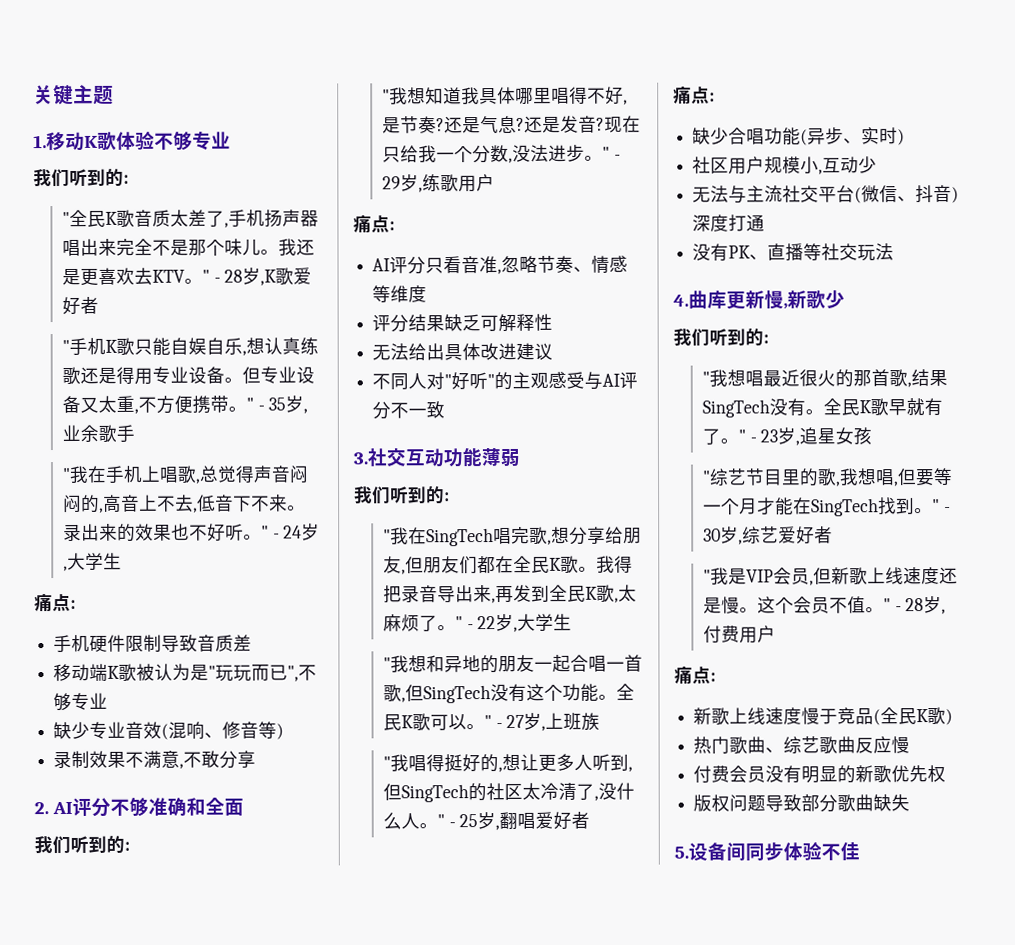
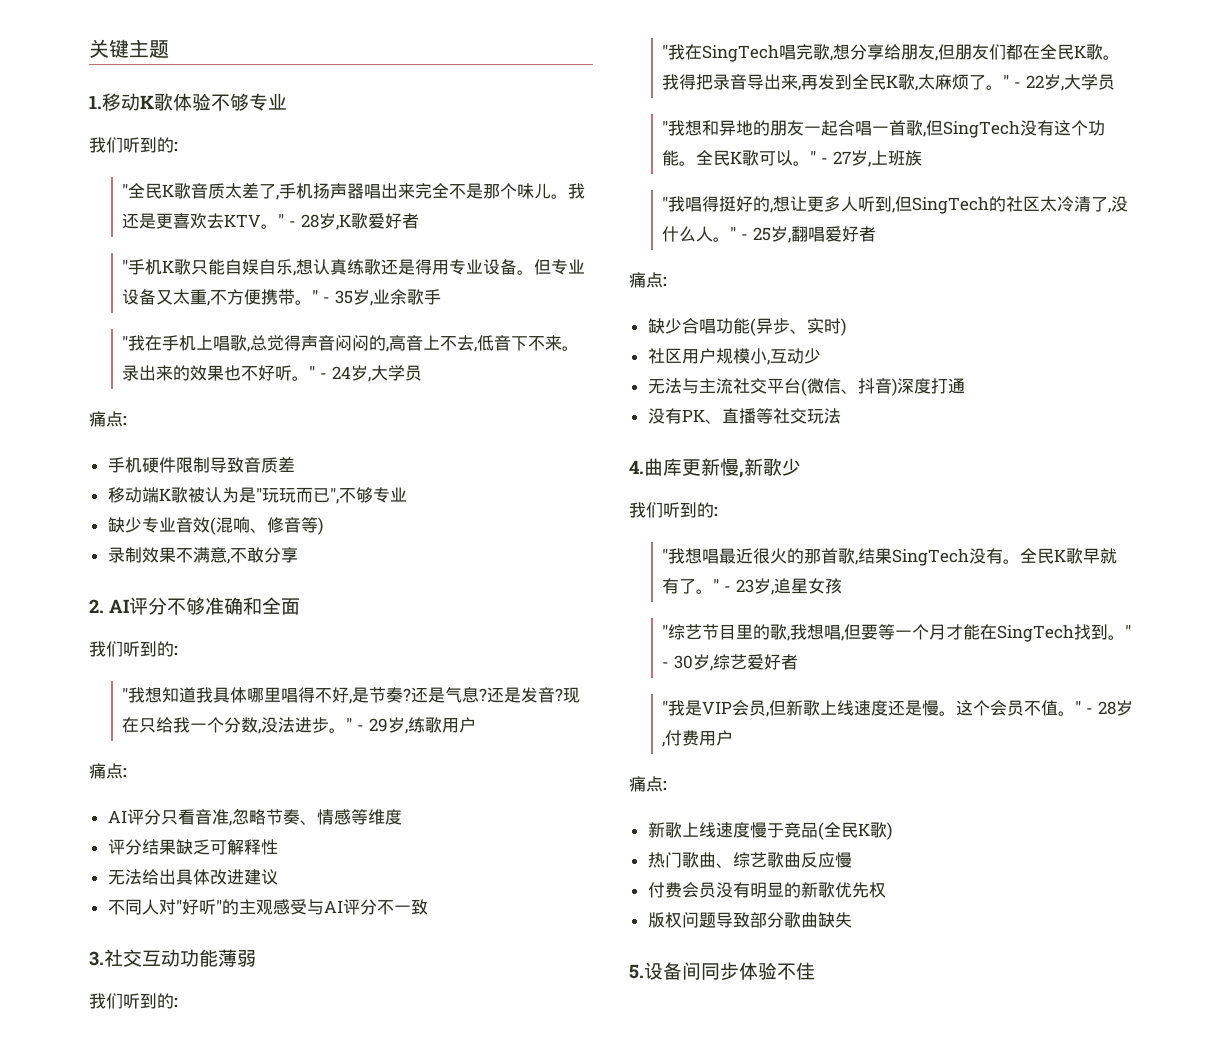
- " - 24岁,大学生
+ " - 24岁,大学员
- " - 22岁,大学生
+ " - 22岁,大学员

